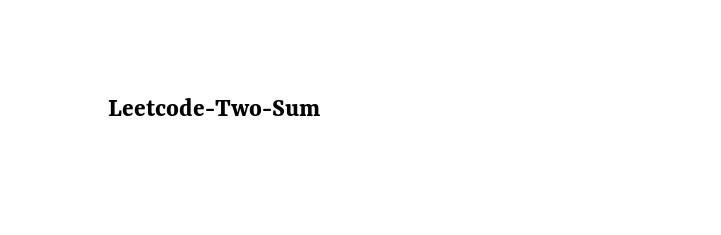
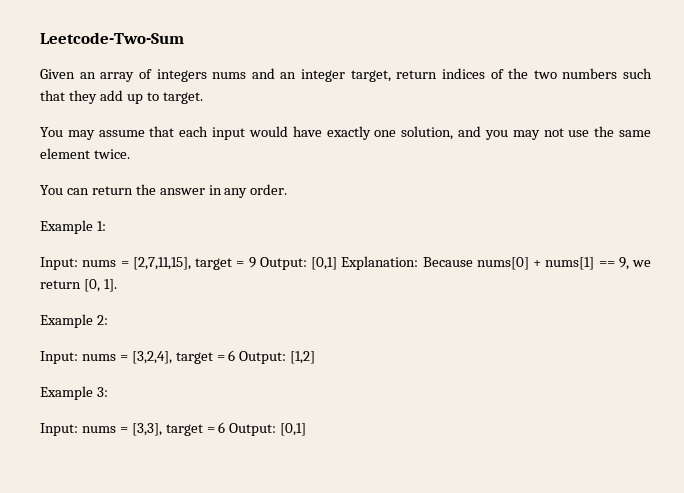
+ Given an array of integers nums and an integer target, return indices of the two numbers such that they add up to target.
+ You may assume that each input would have exactly one solution, and you may not use the same element twice.
+ You can return the answer in any order.
+ Example 1:
+ Input: nums = [2,7,11,15], target = 9 Output: [0,1] Explanation: Because nums[0] + nums[1] == 9, we return [0, 1].
+ Example 2:
+ Input: nums = [3,2,4], target = 6 Output: [1,2]
+ Example 3:
+ Input: nums = [3,3], target = 6 Output: [0,1]

